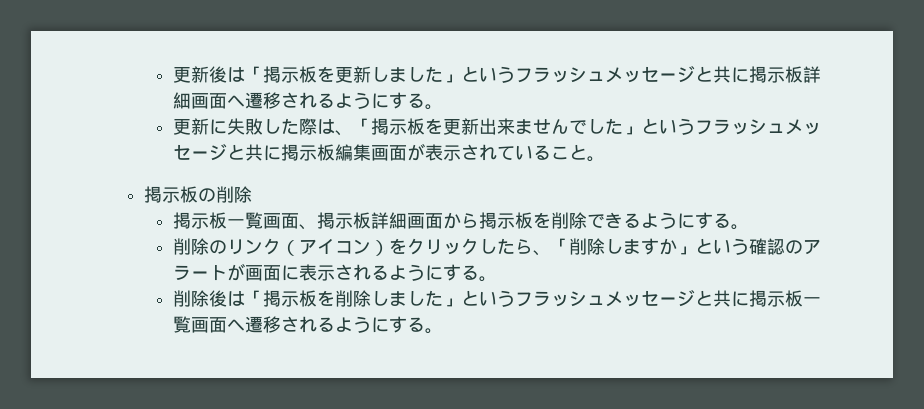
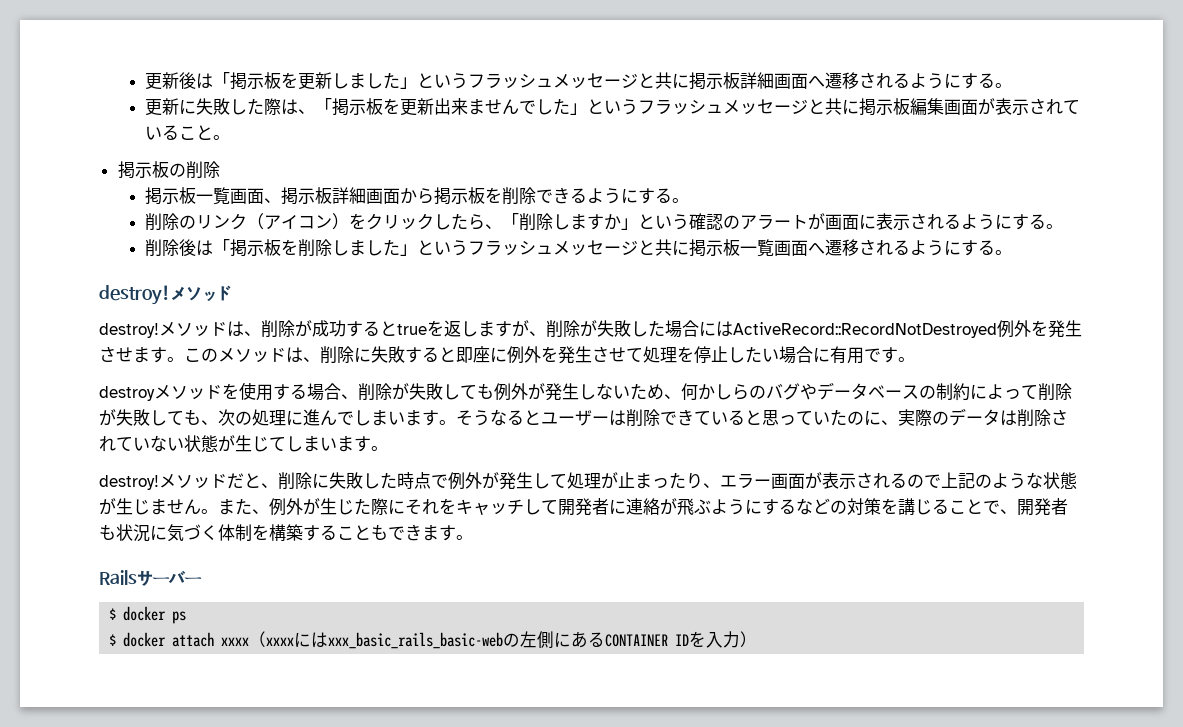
  削除後は「掲示板を削除しました」というフラッシュメッセージと共に掲示板一覧画面へ遷移されるようにする。
+ destroy!メソッド
+ destroy!メソッドは、削除が成功するとtrueを返しますが、削除が失敗した場合にはActiveRecord::RecordNotDestroyed例外を発生させます。このメソッドは、削除に失敗すると即座に例外を発生させて処理を停止したい場合に有用です。
+ destroyメソッドを使用する場合、削除が失敗しても例外が発生しないため、何かしらのバグやデータベースの制約によって削除が失敗しても、次の処理に進んでしまいます。そうなるとユーザーは削除できていると思っていたのに、実際のデータは削除されていない状態が生じてしまいます。
+ destroy!メソッドだと、削除に失敗した時点で例外が発生して処理が止まったり、エラー画面が表示されるので上記のような状態が生じません。また、例外が生じた際にそれをキャッチして開発者に連絡が飛ぶようにするなどの対策を講じることで、開発者も状況に気づく体制を構築することもできます。
+ Railsサーバー
+ $ docker ps
+ $ docker attach xxxx（xxxxにはxxx_basic_rails_basic-webの左側にあるCONTAINER IDを入力）

